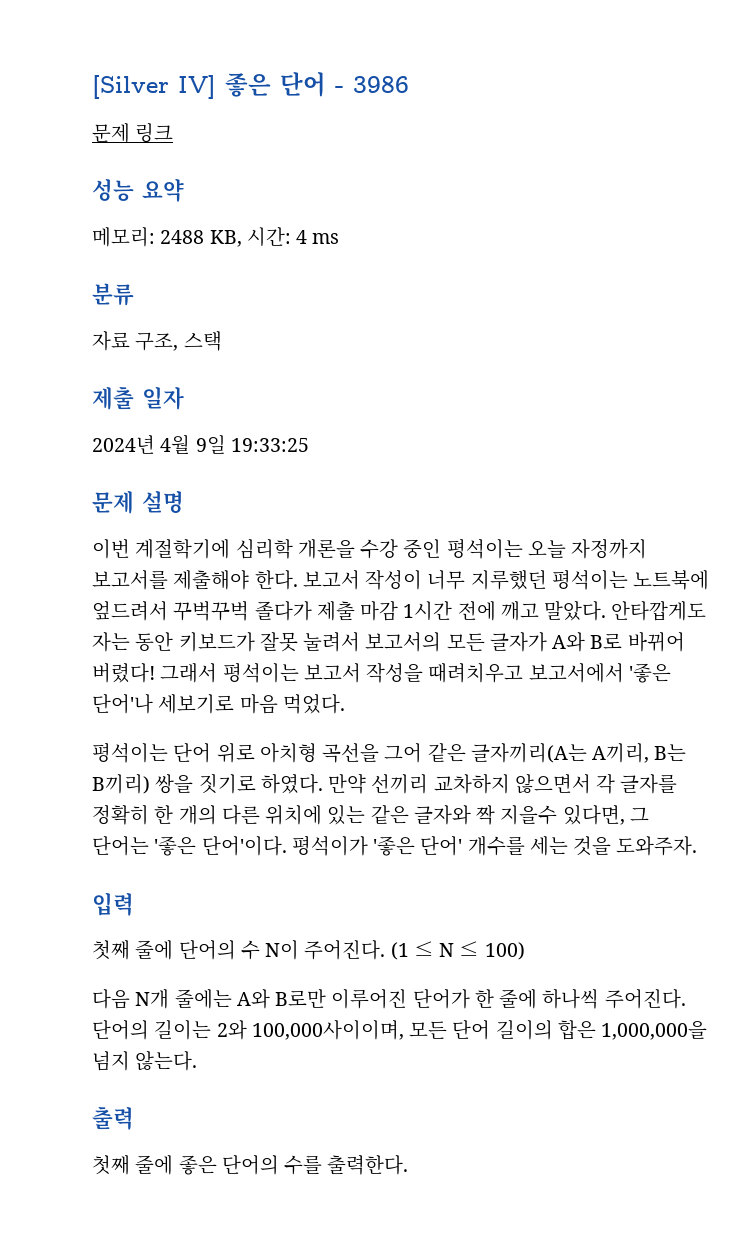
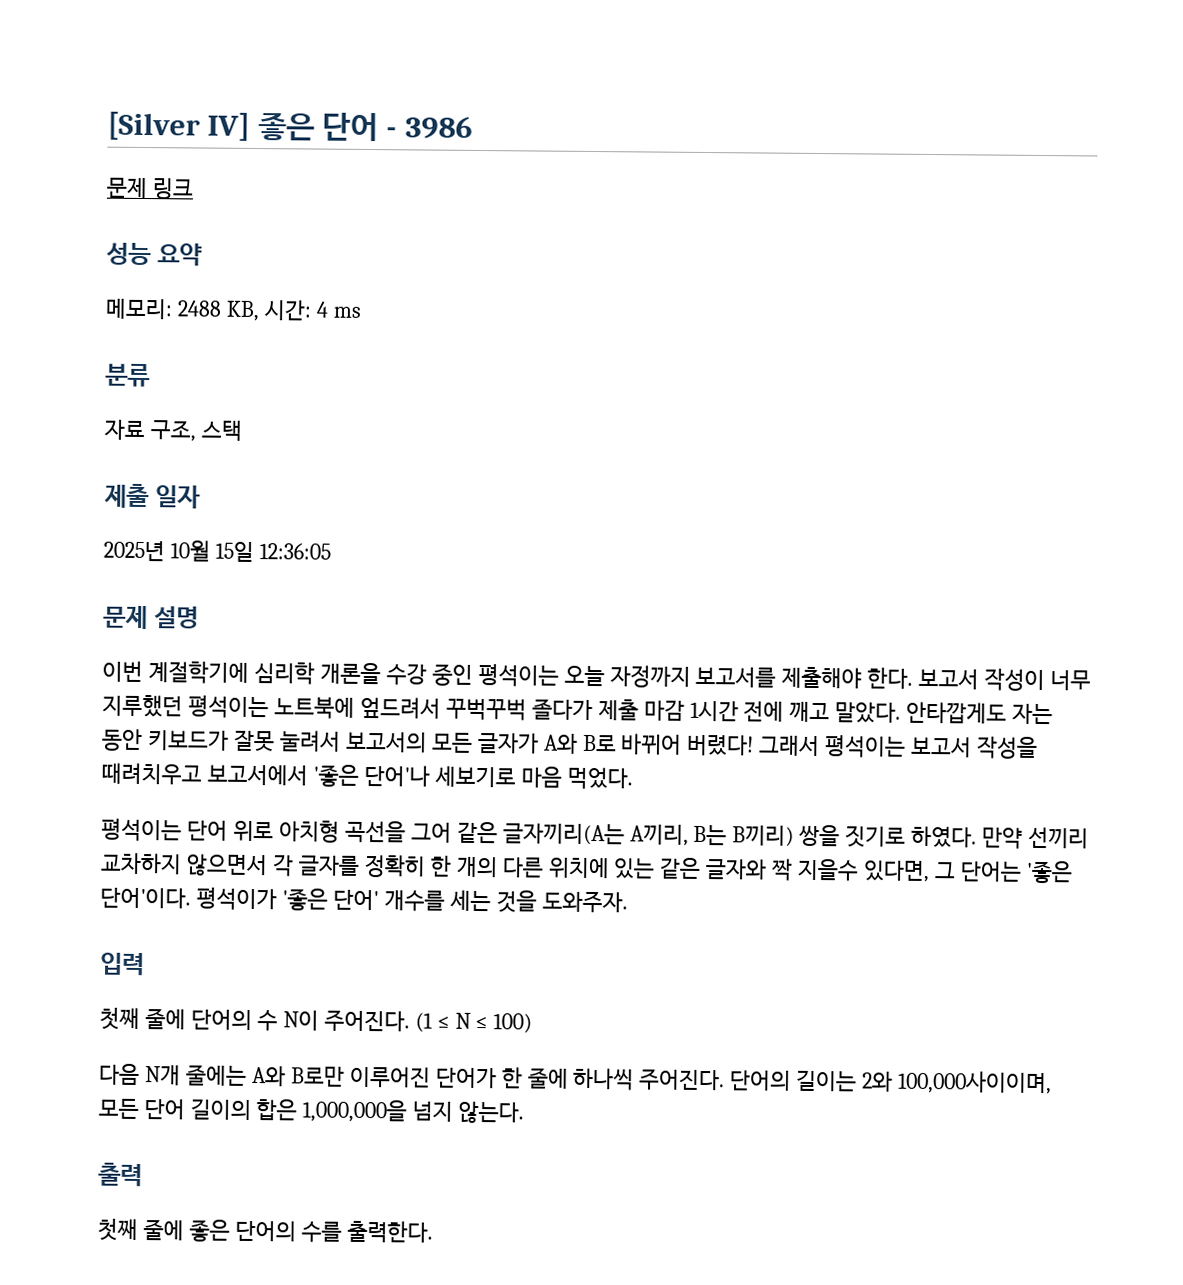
- 2024년 4월 9일 19:33:25
+ 2025년 10월 15일 12:36:05

